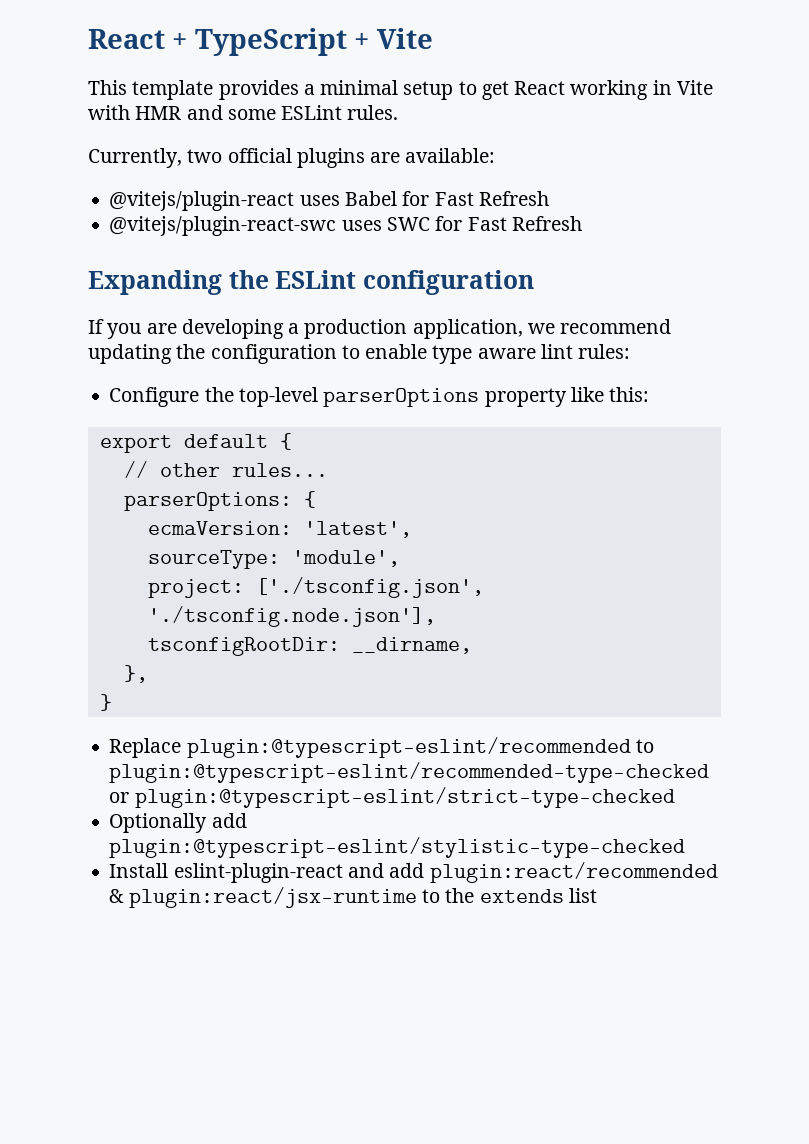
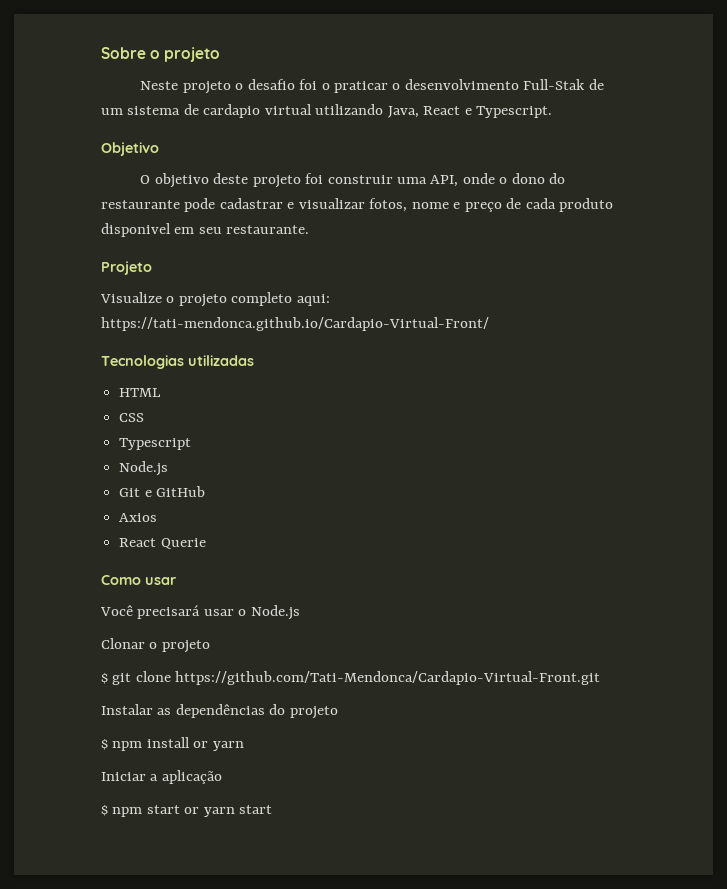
- React + TypeScript + Vite
- This template provides a minimal setup to get React working in Vite with HMR and some ESLint rules.
- Currently, two official plugins are available:
- @vitejs/plugin-react uses Babel for Fast Refresh
- @vitejs/plugin-react-swc uses SWC for Fast Refresh
- Expanding the ESLint configuration
- If you are developing a production application, we recommend updating the configuration to enable type aware lint rules:
- Configure the top-level parserOptions property like this:
- export default {
- // other rules...
- parserOptions: {
- ecmaVersion: 'latest',
- sourceType: 'module',
- project: ['./tsconfig.json', './tsconfig.node.json'],
- tsconfigRootDir: __dirname,
- },
- }
- Replace plugin:@typescript-eslint/recommended to plugin:@typescript-eslint/recommended-type-checked or plugin:@typescript-eslint/strict-type-checked
- Optionally add plugin:@typescript-eslint/stylistic-type-checked
- Install eslint-plugin-react and add plugin:react/recommended & plugin:react/jsx-runtime to the extends list
+ Sobre o projeto
+ Neste projeto o desafio foi o praticar o desenvolvimento Full-Stak de um sistema de cardapio virtual utilizando Java, React e Typescript.
+ Objetivo
+ O objetivo deste projeto foi construir uma API, onde o dono do restaurante pode cadastrar e visualizar fotos, nome e preço de cada produto disponivel em seu restaurante.
+ Projeto
+ Visualize o projeto completo aqui: https://tati-mendonca.github.io/Cardapio-Virtual-Front/
+ Tecnologias utilizadas
+ HTML
+ CSS
+ Typescript
+ Node.js
+ Git e GitHub
+ Axios
+ React Querie
+ Como usar
+ Você precisará usar o Node.js
+ Clonar o projeto
+ $ git clone https://github.com/Tati-Mendonca/Cardapio-Virtual-Front.git
+ Instalar as dependências do projeto
+ $ npm install or yarn
+ Iniciar a aplicação
+ $ npm start or yarn start

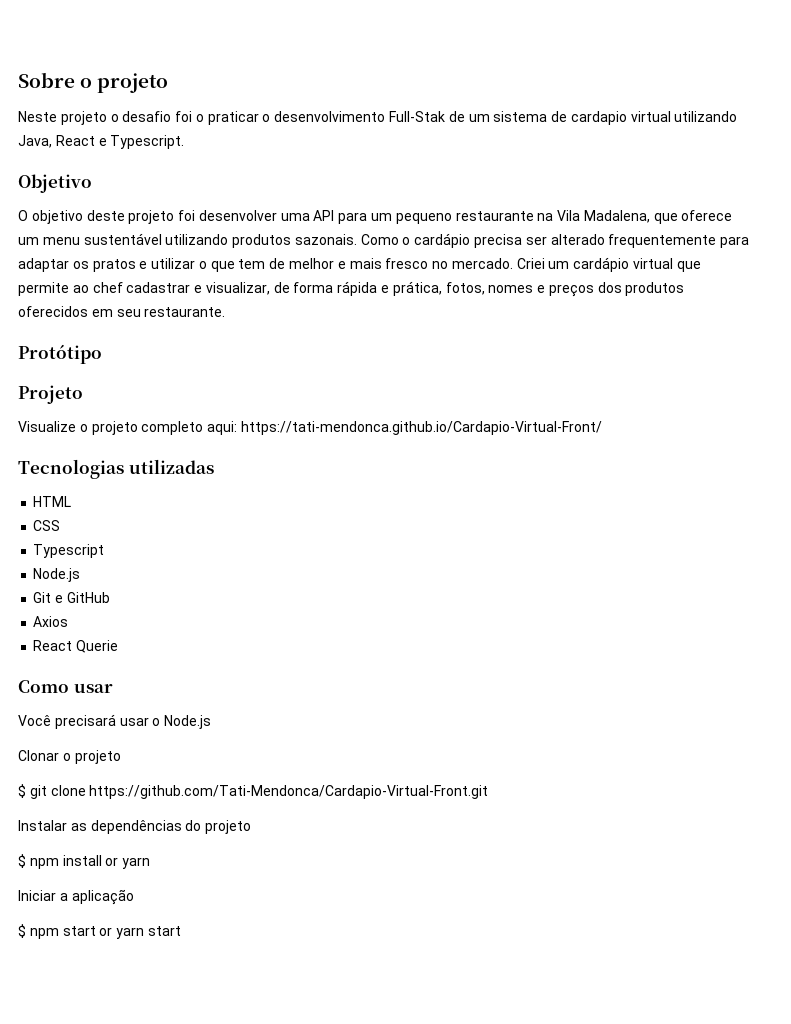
- O objetivo deste projeto foi construir uma API, onde o dono do restaurante pode cadastrar e visualizar fotos, nome e preço de cada produto disponivel em seu restaurante.
+ O objetivo deste projeto foi desenvolver uma API para um pequeno restaurante na Vila Madalena, que oferece um menu sustentável utilizando produtos sazonais. Como o cardápio precisa ser alterado frequentemente para adaptar os pratos e utilizar o que tem de melhor e mais fresco no mercado. Criei um cardápio virtual que permite ao chef cadastrar e visualizar, de forma rápida e prática, fotos, nomes e preços dos produtos oferecidos em seu restaurante.
+ Protótipo

